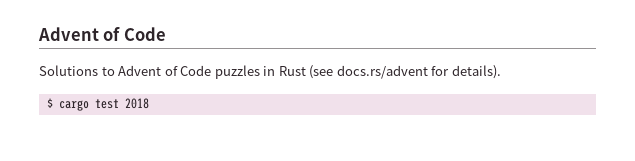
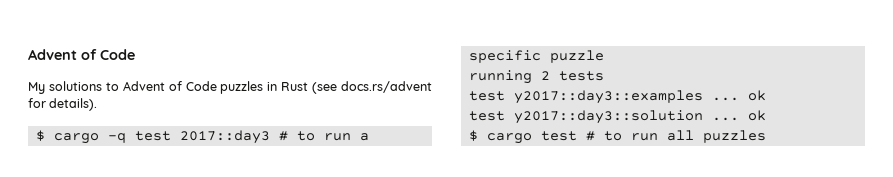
- Solutions to Advent of Code puzzles in Rust (see docs.rs/advent for details).
+ My solutions to Advent of Code puzzles in Rust (see docs.rs/advent for details).
- $ cargo test 2018
+ $ cargo -q test 2017::day3 # to run a specific puzzle
+ running 2 tests
+ test y2017::day3::examples ... ok
+ test y2017::day3::solution ... ok
+ $ cargo test # to run all puzzles

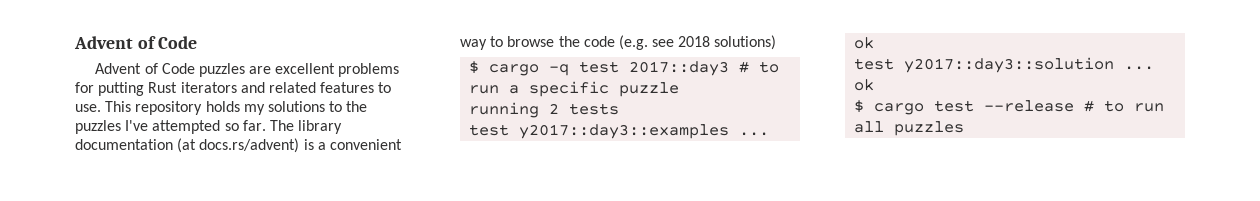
- My solutions to Advent of Code puzzles in Rust (see docs.rs/advent for details).
+ Advent of Code puzzles are excellent problems for putting Rust iterators and related features to use. This repository holds my solutions to the puzzles I've attempted so far. The library documentation (at docs.rs/advent) is a convenient way to browse the code (e.g. see 2018 solutions)
- $ cargo test # to run all puzzles
+ $ cargo test --release # to run all puzzles

